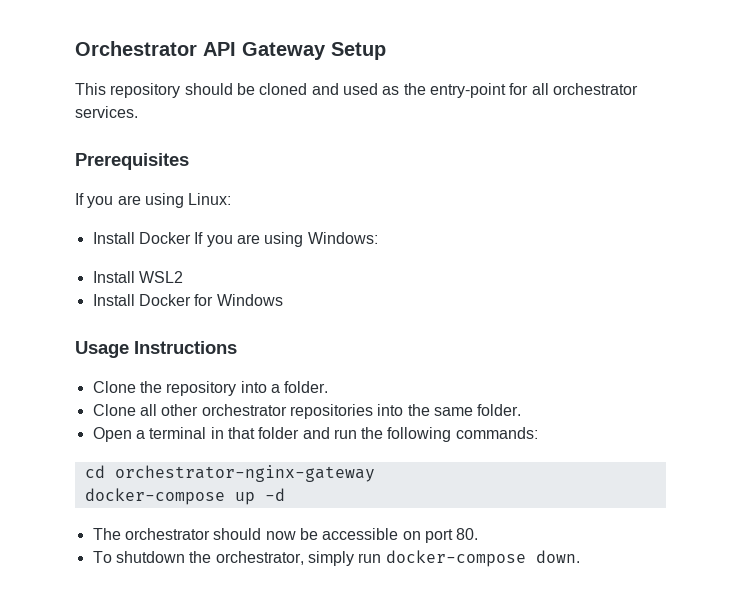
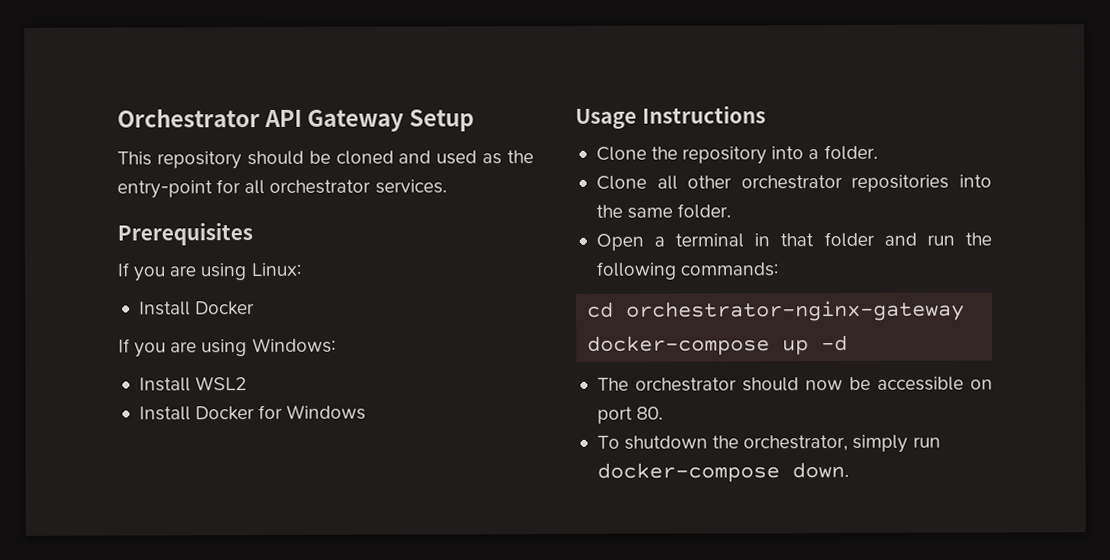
  If you are using Linux:
- Install Docker If you are using Windows:
+ Install Docker
+ If you are using Windows:

